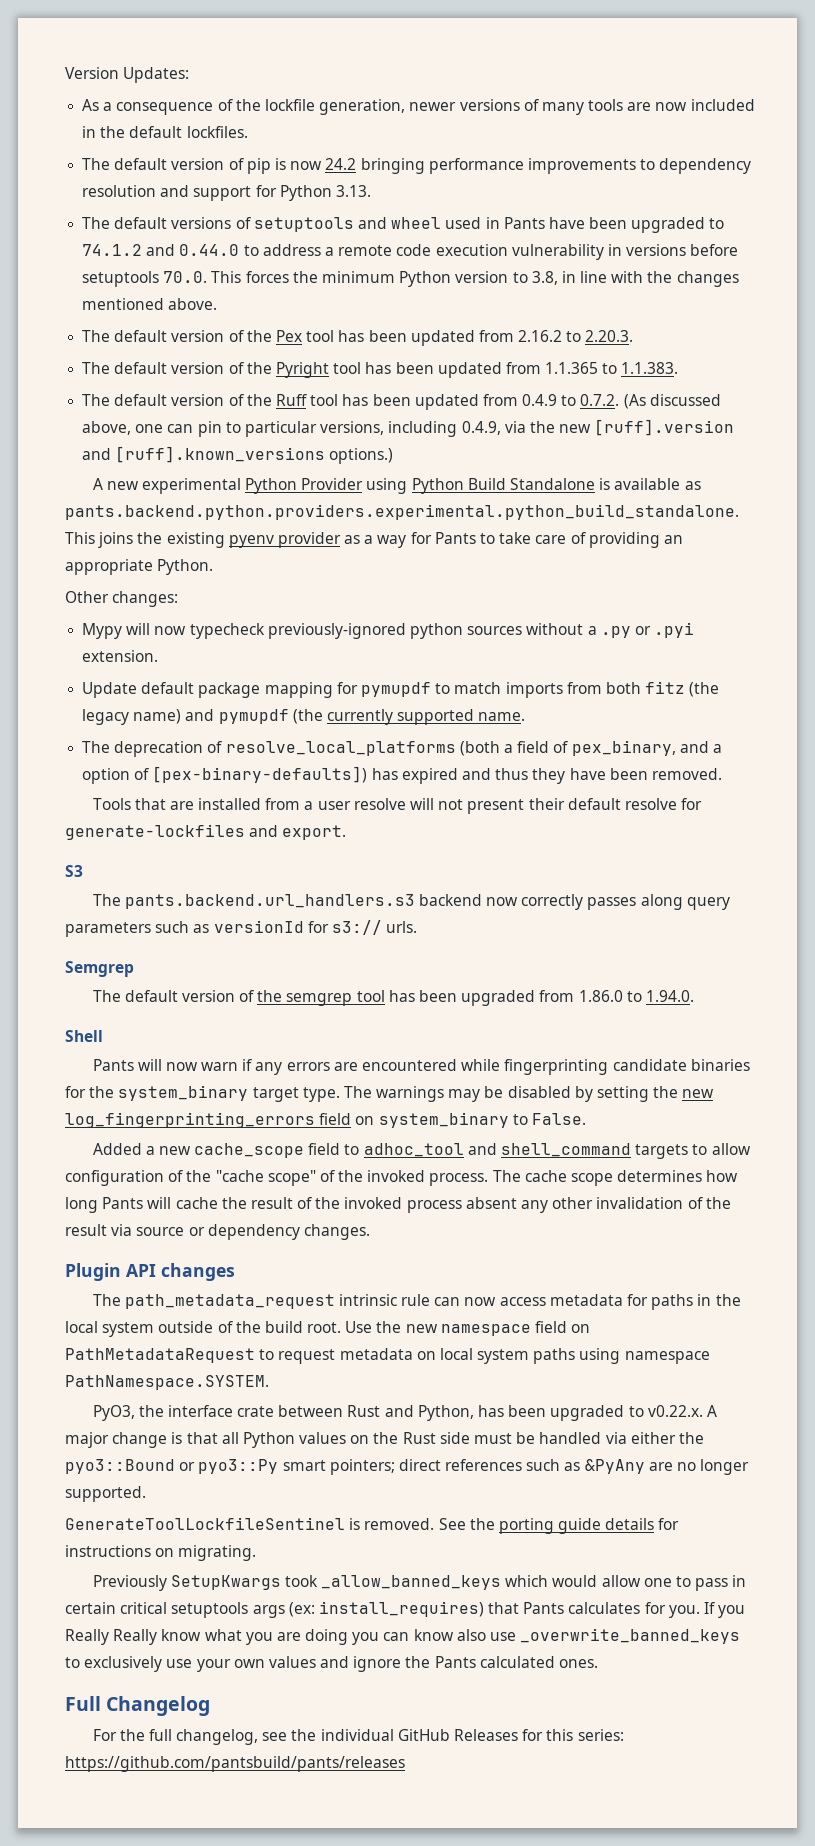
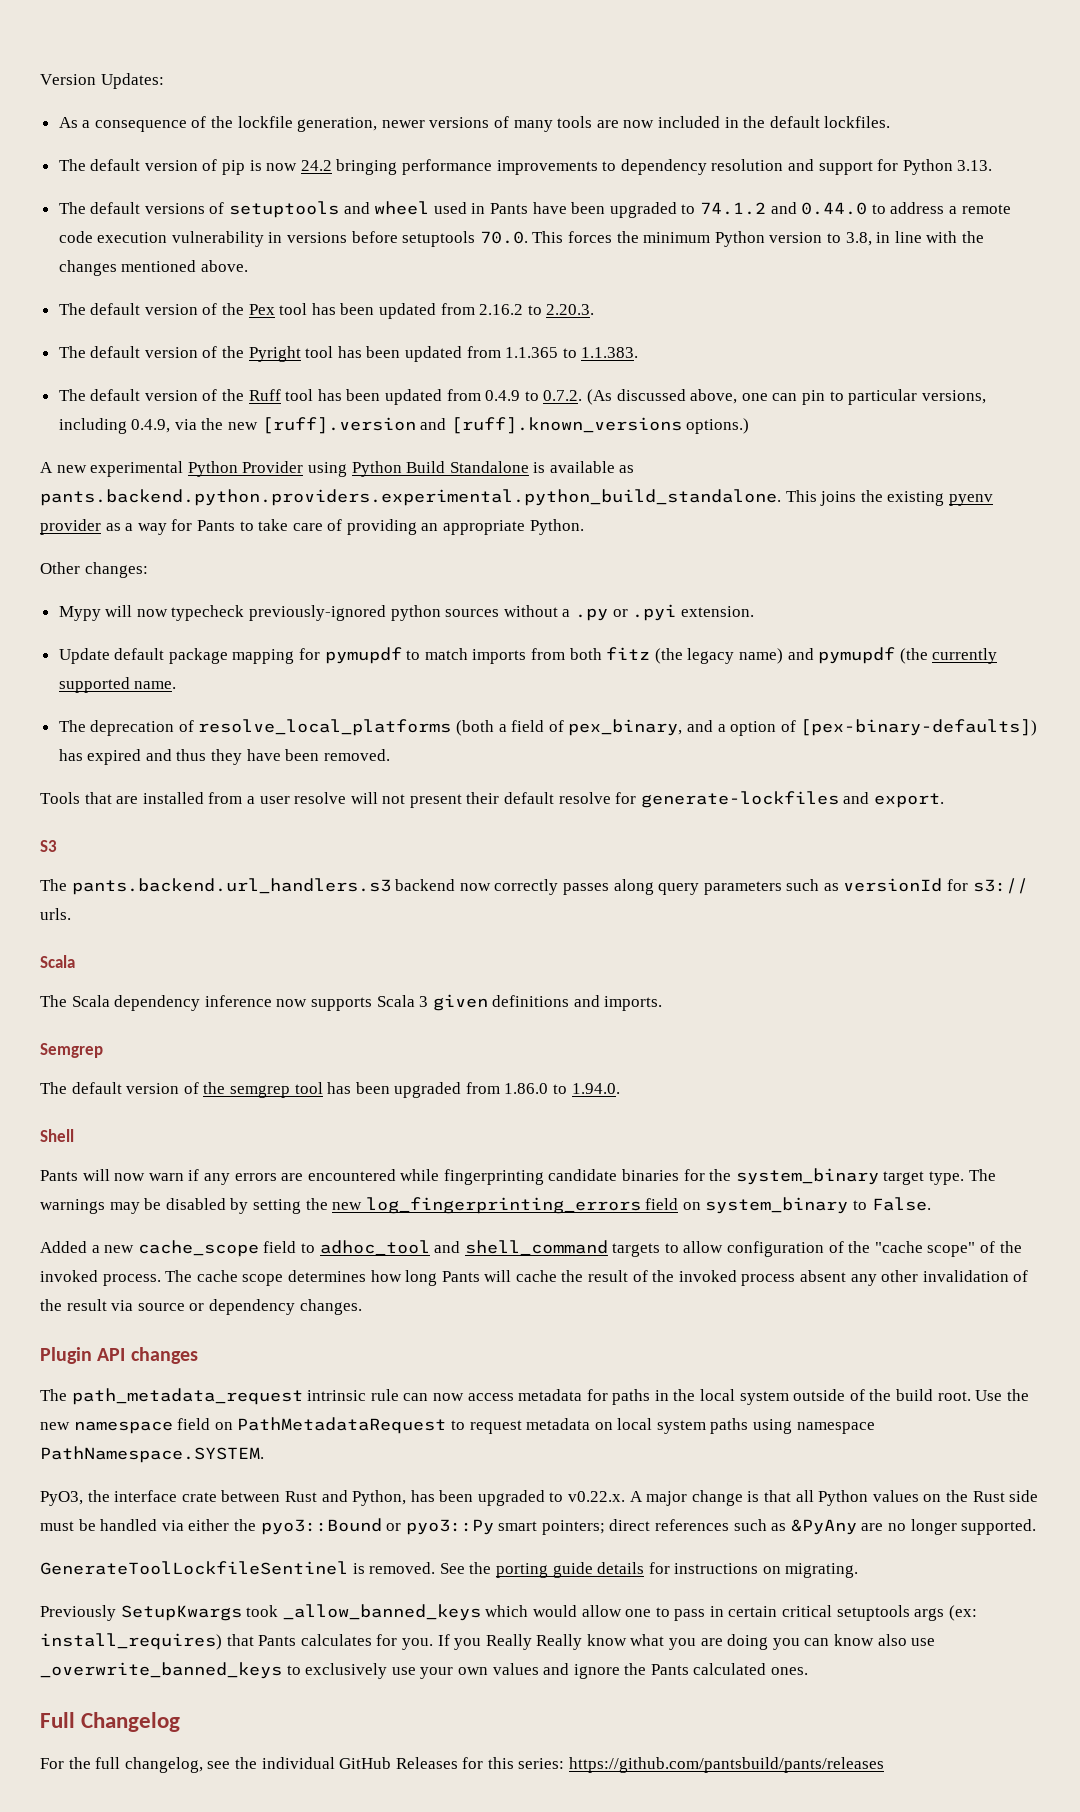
  The pants.backend.url_handlers.s3 backend now correctly passes along query parameters such as versionId for s3:// urls.
+ Scala
+ The Scala dependency inference now supports Scala 3 given definitions and imports.

